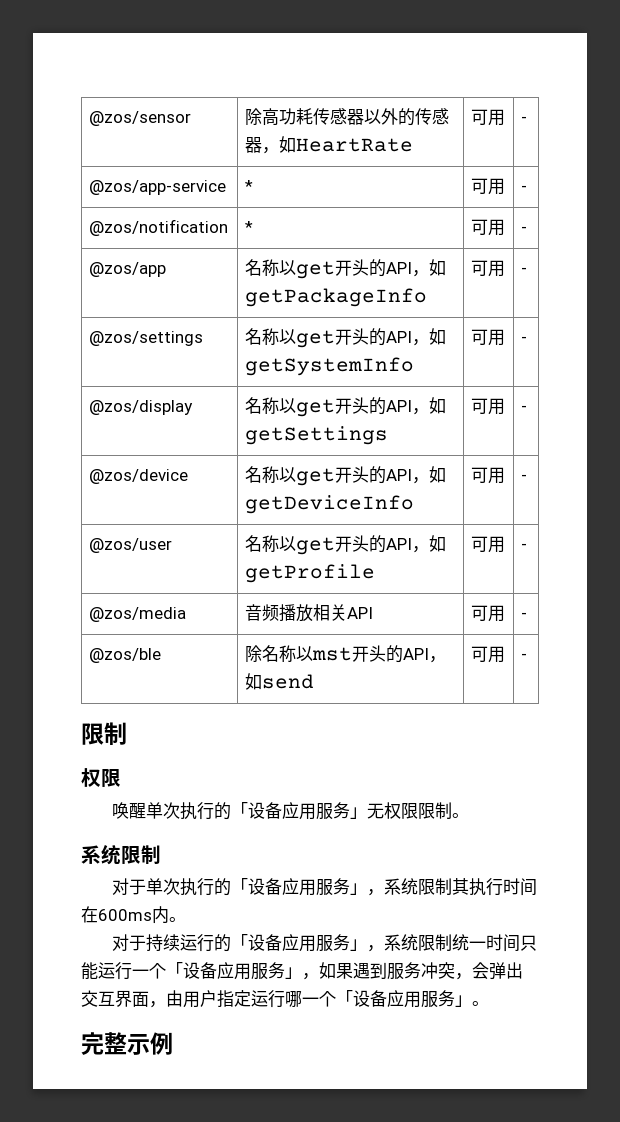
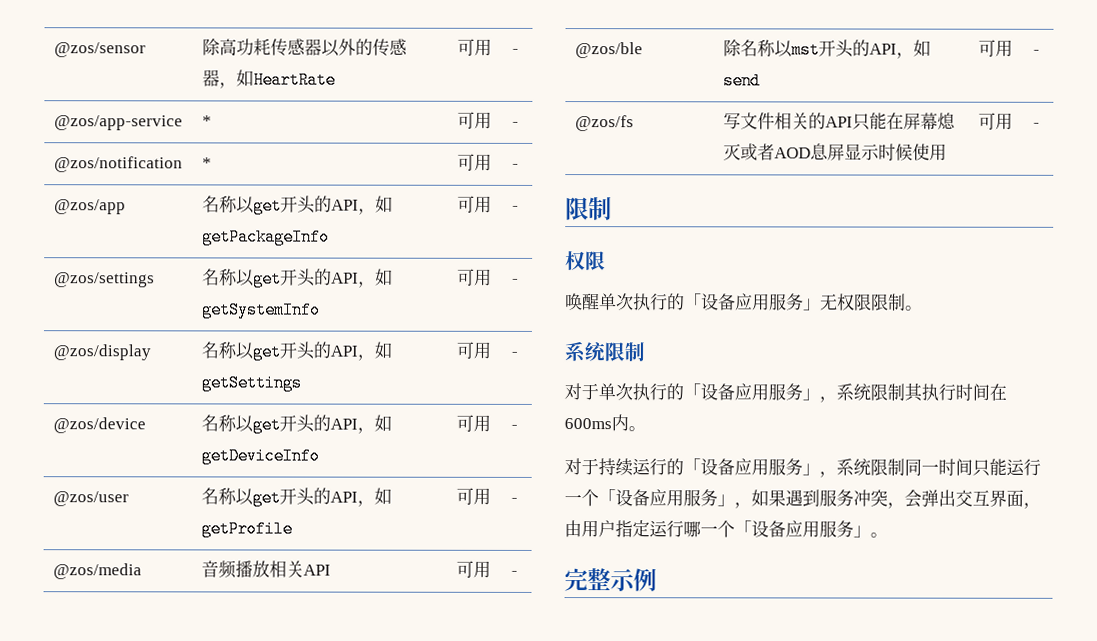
+ @zos/fs | 写文件相关的API只能在屏幕熄灭或者AOD息屏显示时候使用 | 可用 | -
- 对于持续运行的「设备应用服务」，系统限制统一时间只能运行一个「设备应用服务」，如果遇到服务冲突，会弹出交互界面，由用户指定运行哪一个「设备应用服务」。
+ 对于持续运行的「设备应用服务」，系统限制同一时间只能运行一个「设备应用服务」，如果遇到服务冲突，会弹出交互界面，由用户指定运行哪一个「设备应用服务」。

